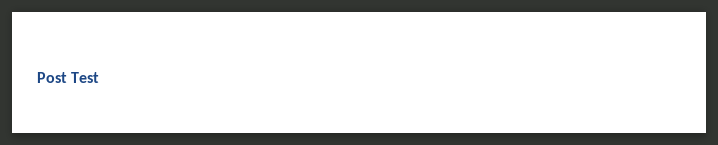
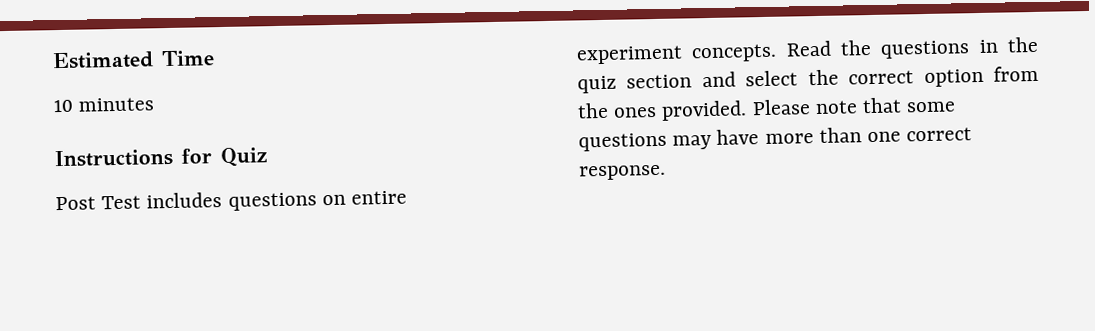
- Post Test
+ Estimated Time
+ 10 minutes
+ Instructions for Quiz
+ Post Test includes questions on entire experiment concepts. Read the questions in the quiz section and select the correct option from the ones provided. Please note that some questions may have more than one correct response.

